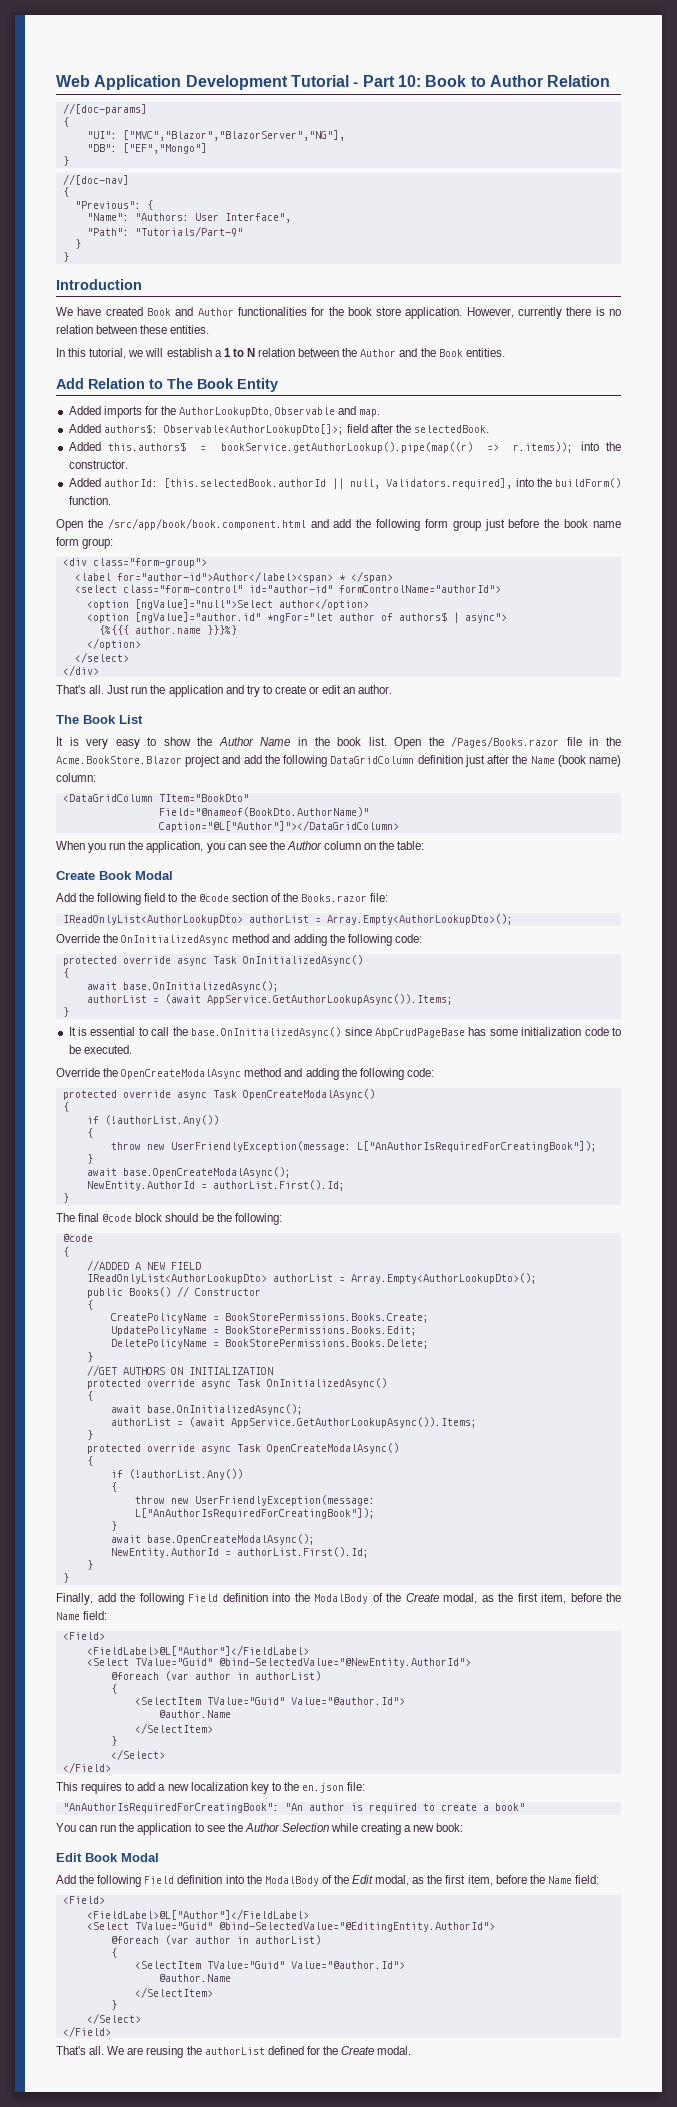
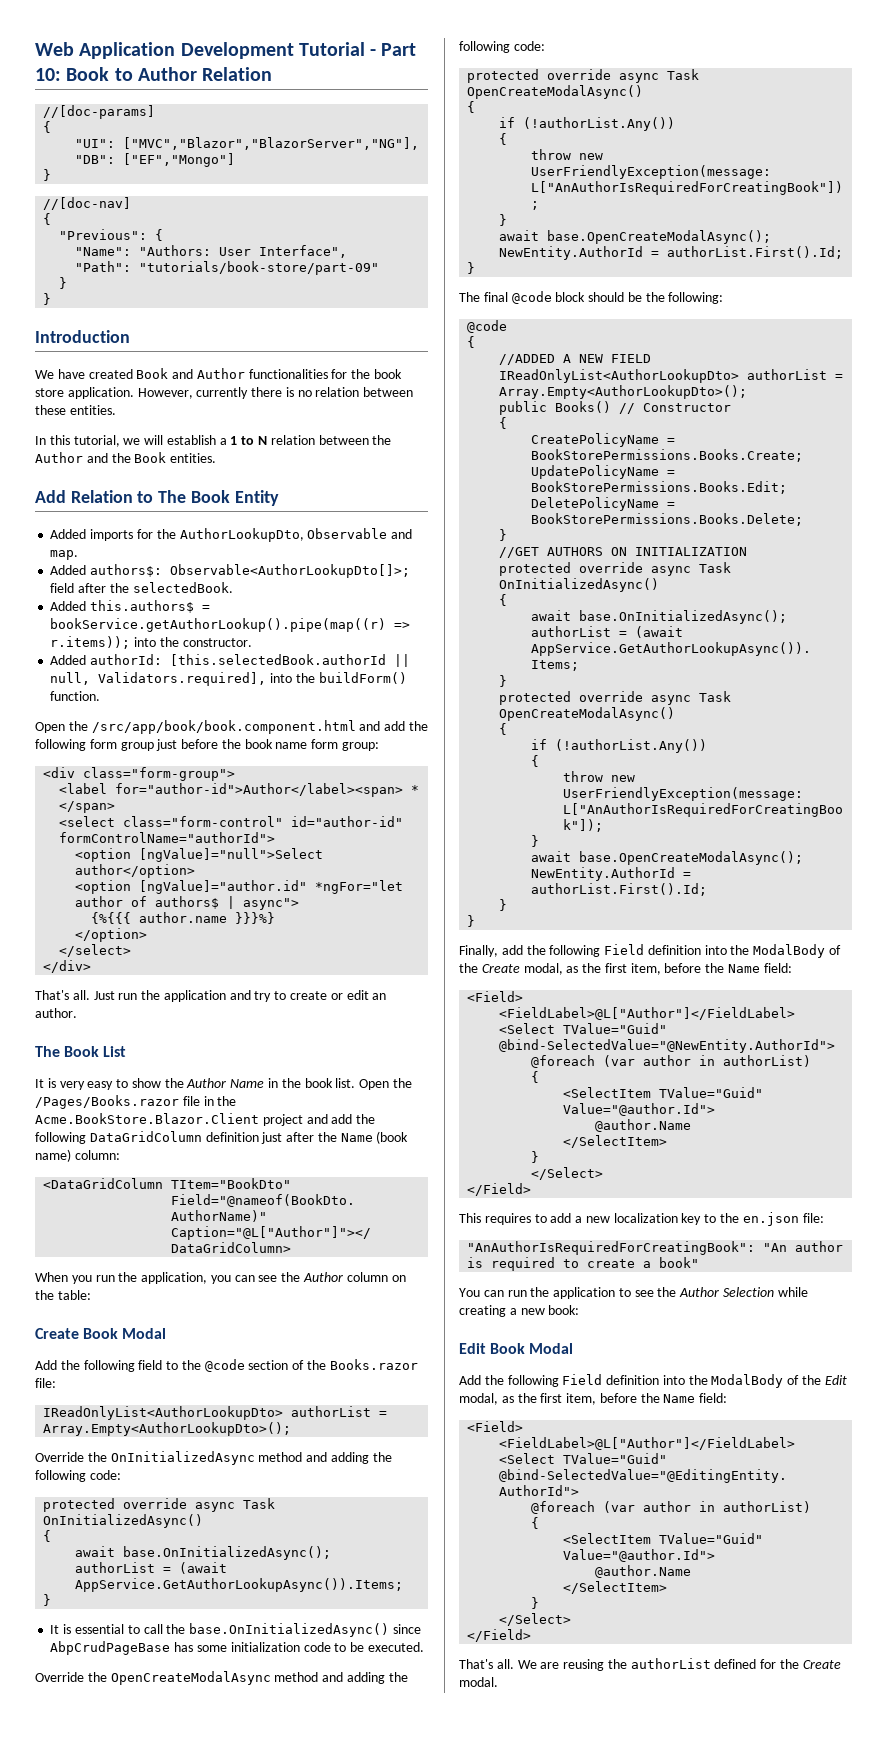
- "Path": "Tutorials/Part-9"
+ "Path": "tutorials/book-store/part-09"
- Open the /Pages/Books.razor file in the Acme.BookStore.Blazor project and add the following DataGridColumn definition just after the Name (book name) column:
+ Open the /Pages/Books.razor file in the Acme.BookStore.Blazor.Client project and add the following DataGridColumn definition just after the Name (book name) column:

